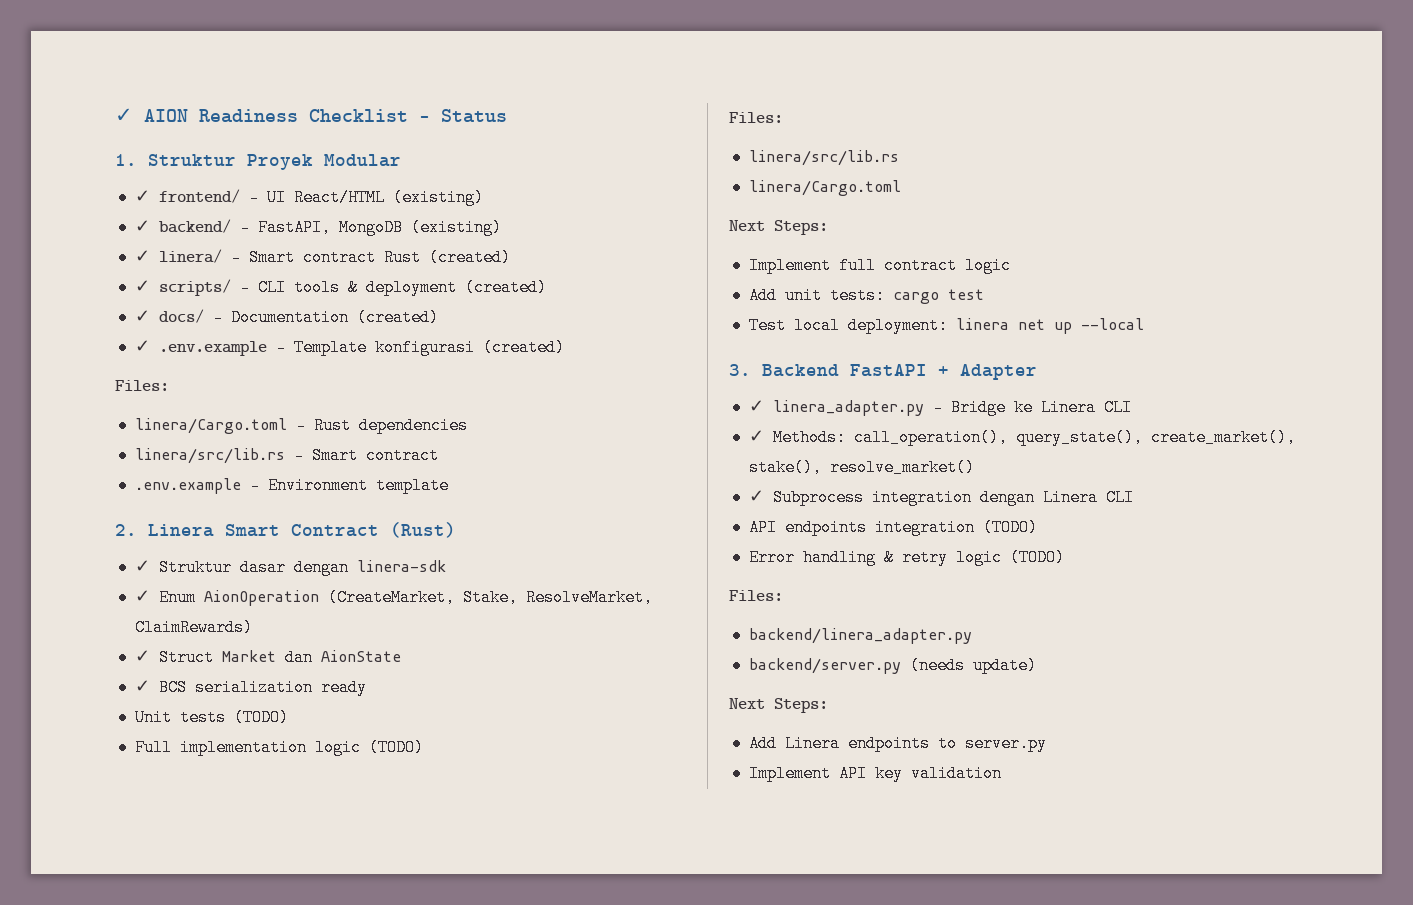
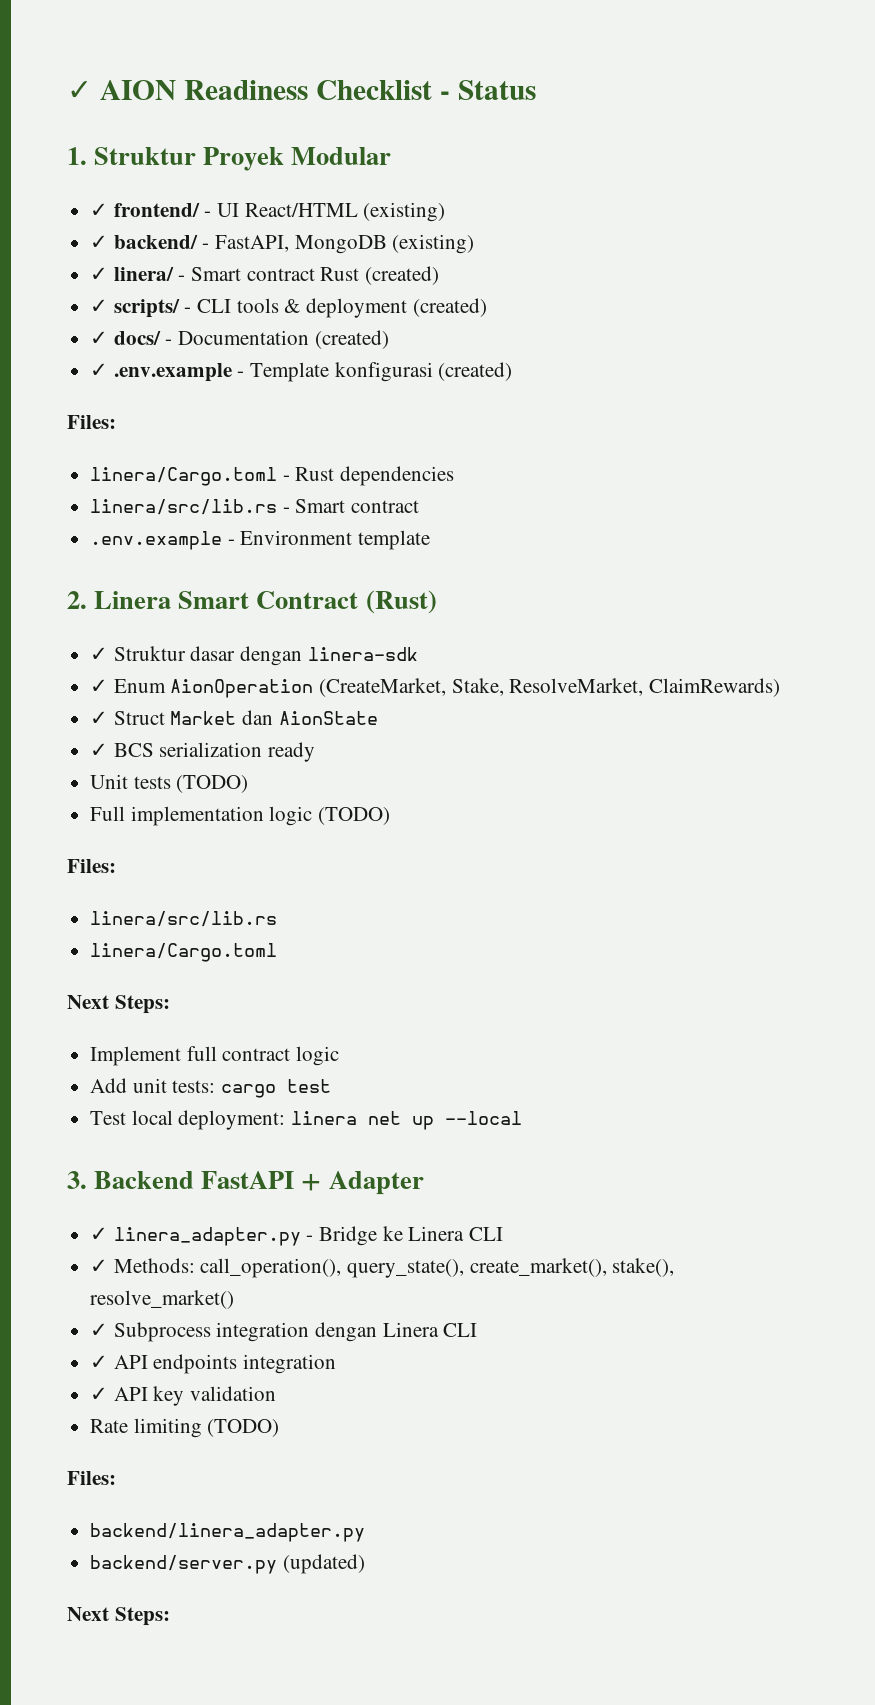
- API endpoints integration (TODO)
- Error handling & retry logic (TODO)
+ ✓ API endpoints integration
+ ✓ API key validation
+ Rate limiting (TODO)
- backend/server.py (needs update)
+ backend/server.py (updated)
  Next Steps:
- Add Linera endpoints to server.py
- Implement API key validation

